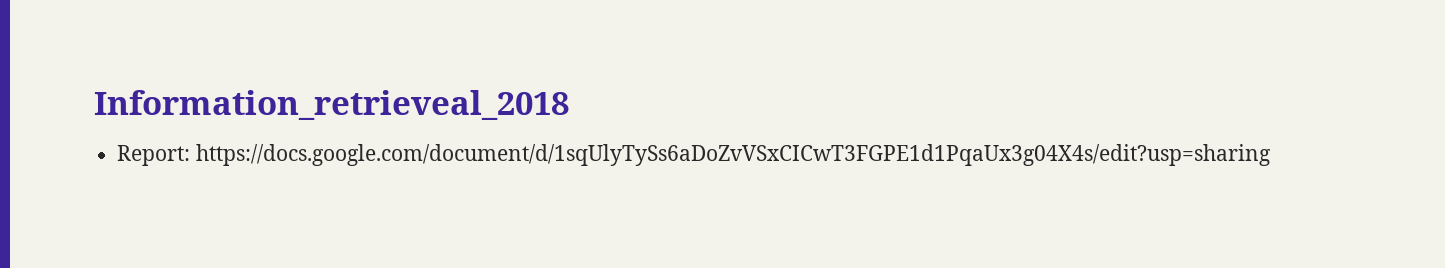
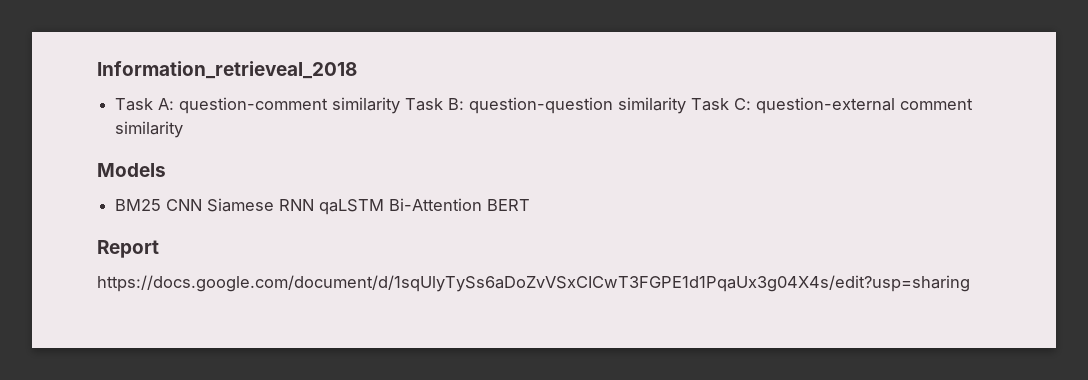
- Report: https://docs.google.com/document/d/1sqUlyTySs6aDoZvVSxCICwT3FGPE1d1PqaUx3g04X4s/edit?usp=sharing
+ Task A: question-comment similarity Task B: question-question similarity Task C: question-external comment similarity
+ Models
+ BM25 CNN Siamese RNN qaLSTM Bi-Attention BERT
+ Report
+ https://docs.google.com/document/d/1sqUlyTySs6aDoZvVSxCICwT3FGPE1d1PqaUx3g04X4s/edit?usp=sharing

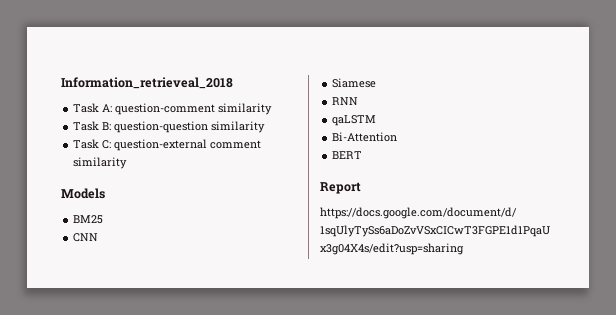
- Task A: question-comment similarity Task B: question-question similarity Task C: question-external comment similarity
+ Task A: question-comment similarity
+ Task B: question-question similarity
+ Task C: question-external comment similarity
- BM25 CNN Siamese RNN qaLSTM Bi-Attention BERT
+ BM25
+ CNN
+ Siamese
+ RNN
+ qaLSTM
+ Bi-Attention
+ BERT

